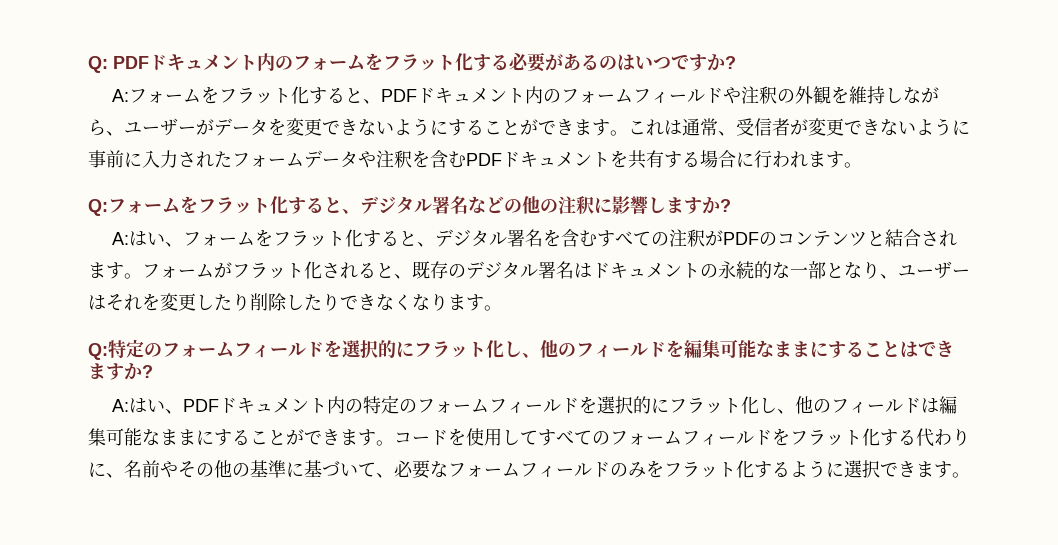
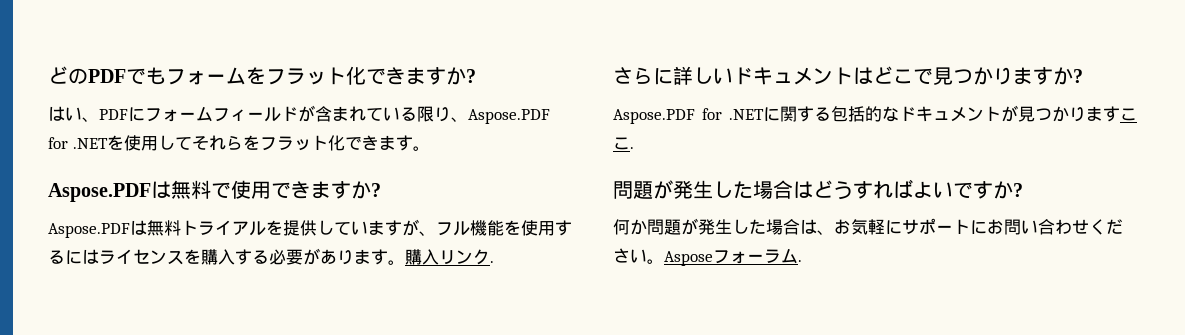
- Q: PDFドキュメント内のフォームをフラット化する必要があるのはいつですか?
- A:フォームをフラット化すると、PDFドキュメント内のフォームフィールドや注釈の外観を維持しながら、ユーザーがデータを変更できないようにすることができます。これは通常、受信者が変更できないように事前に入力されたフォームデータや注釈を含むPDFドキュメントを共有する場合に行われます。
- Q:フォームをフラット化すると、デジタル署名などの他の注釈に影響しますか?
- A:はい、フォームをフラット化すると、デジタル署名を含むすべての注釈がPDFのコンテンツと結合されます。フォームがフラット化されると、既存のデジタル署名はドキュメントの永続的な一部となり、ユーザーはそれを変更したり削除したりできなくなります。
- Q:特定のフォームフィールドを選択的にフラット化し、他のフィールドを編集可能なままにすることはできますか?
- A:はい、PDFドキュメント内の特定のフォームフィールドを選択的にフラット化し、他のフィールドは編集可能なままにすることができます。コードを使用してすべてのフォームフィールドをフラット化する代わりに、名前やその他の基準に基づいて、必要なフォームフィールドのみをフラット化するように選択できます。
+ どのPDFでもフォームをフラット化できますか?
+ はい、PDFにフォームフィールドが含まれている限り、Aspose.PDF for .NETを使用してそれらをフラット化できます。
+ Aspose.PDFは無料で使用できますか?
+ Aspose.PDFは無料トライアルを提供していますが、フル機能を使用するにはライセンスを購入する必要があります。購入リンク.
+ さらに詳しいドキュメントはどこで見つかりますか?
+ Aspose.PDF for .NETに関する包括的なドキュメントが見つかりますここ.
+ 問題が発生した場合はどうすればよいですか?
+ 何か問題が発生した場合は、お気軽にサポートにお問い合わせください。Asposeフォーラム.

